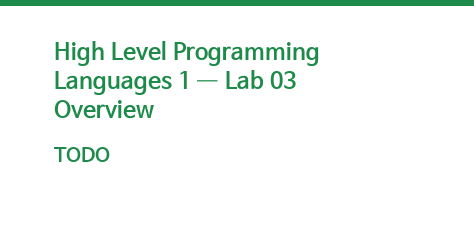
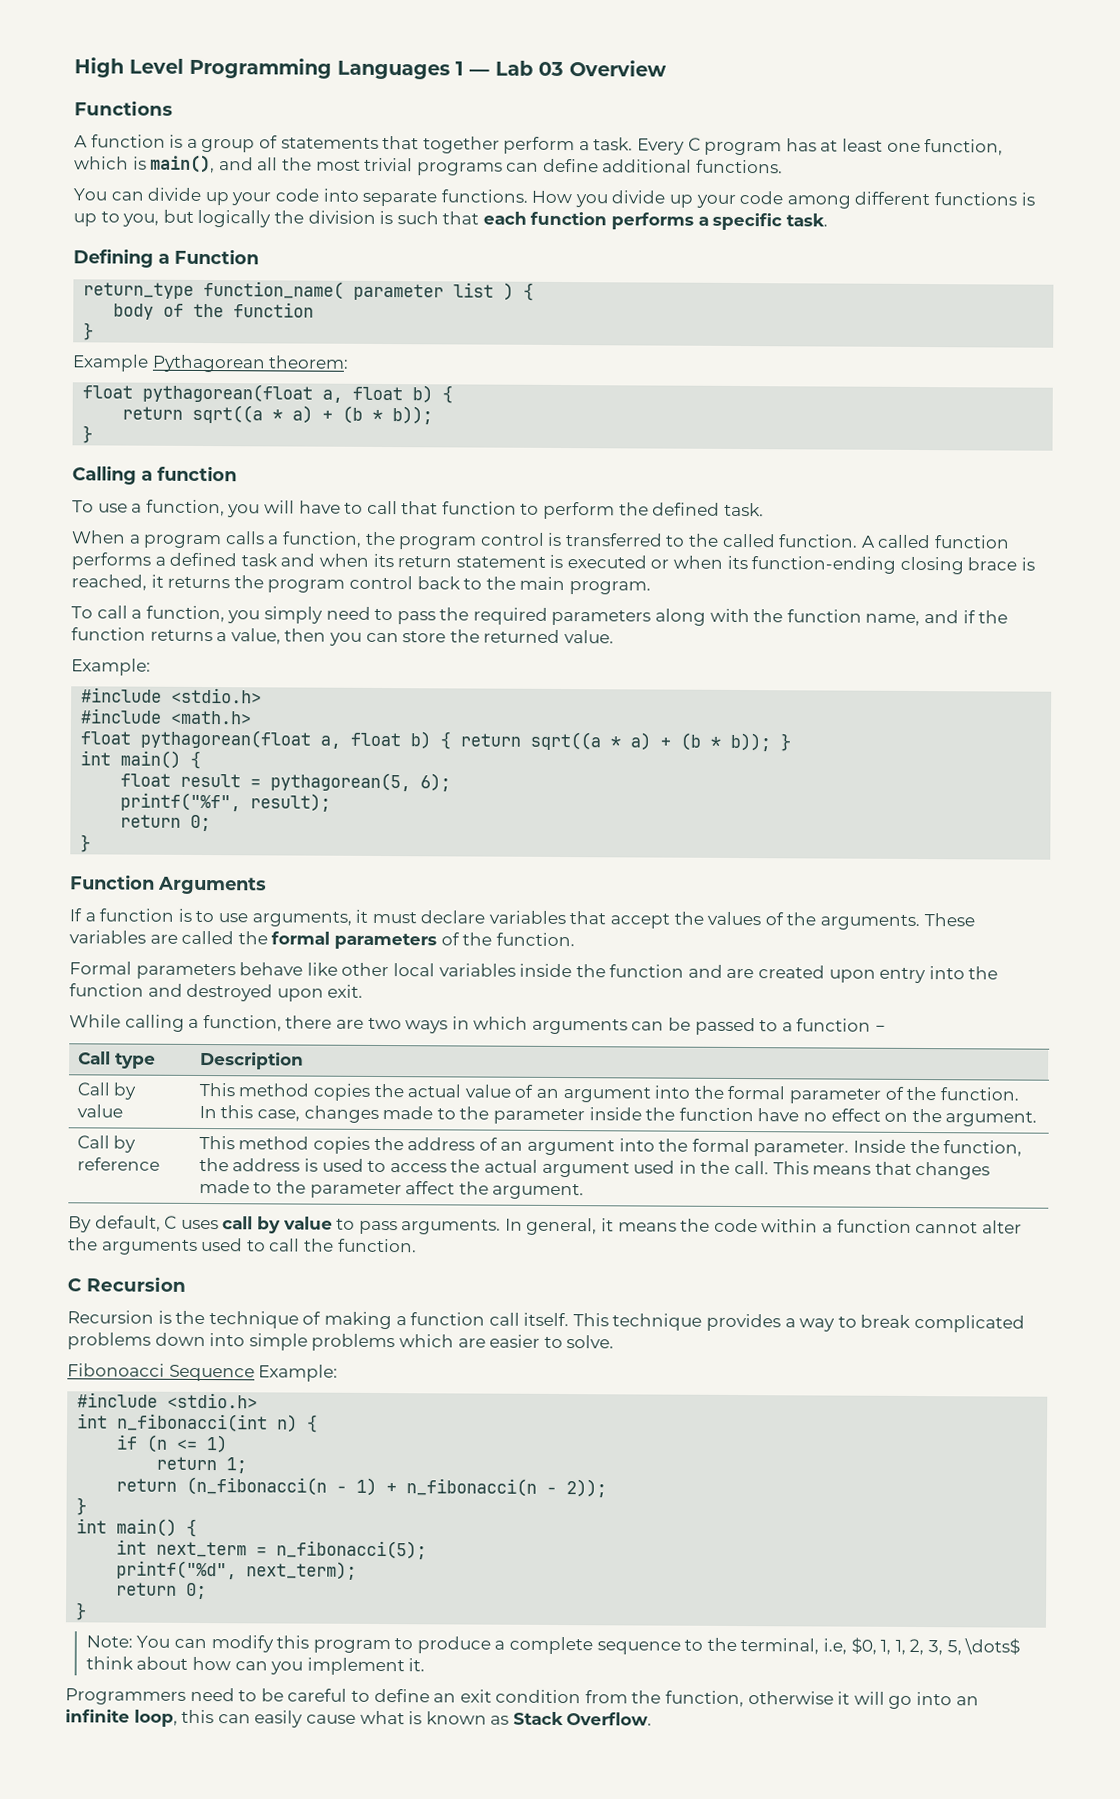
- TODO
+ Functions
+ A function is a group of statements that together perform a task. Every C program has at least one function, which is main(), and all the most trivial programs can define additional functions.
+ You can divide up your code into separate functions. How you divide up your code among different functions is up to you, but logically the division is such that each function performs a specific task.
+ Defining a Function
+ return_type function_name( parameter list ) {
+ body of the function
+ }
+ Example Pythagorean theorem:
+ float pythagorean(float a, float b) {
+ return sqrt((a * a) + (b * b));
+ }
+ Calling a function
+ To use a function, you will have to call that function to perform the defined task.
+ When a program calls a function, the program control is transferred to the called function. A called function performs a defined task and when its return statement is executed or when its function-ending closing brace is reached, it returns the program control back to the main program.
+ To call a function, you simply need to pass the required parameters along with the function name, and if the function returns a value, then you can store the returned value.
+ Example:
+ #include <stdio.h>
+ #include <math.h>
+ float pythagorean(float a, float b) { return sqrt((a * a) + (b * b)); }
+ int main() {
+ float result = pythagorean(5, 6);
+ printf("%f", result);
+ return 0;
+ }
+ Function Arguments
+ If a function is to use arguments, it must declare variables that accept the values of the arguments. These variables are called the formal parameters of the function.
+ Formal parameters behave like other local variables inside the function and are created upon entry into the function and destroyed upon exit.
+ While calling a function, there are two ways in which arguments can be passed to a function −
+ Call type | Description
+ Call by value | This method copies the actual value of an argument into the formal parameter of the function. In this case, changes made to the parameter inside the function have no effect on the argument.
+ Call by reference | This method copies the address of an argument into the formal parameter. Inside the function, the address is used to access the actual argument used in the call. This means that changes made to the parameter affect the argument.
+ By default, C uses call by value to pass arguments. In general, it means the code within a function cannot alter the arguments used to call the function.
+ C Recursion
+ Recursion is the technique of making a function call itself. This technique provides a way to break complicated problems down into simple problems which are easier to solve.
+ Fibonoacci Sequence Example:
+ #include <stdio.h>
+ int n_fibonacci(int n) {
+ if (n <= 1)
+ return 1;
+ return (n_fibonacci(n - 1) + n_fibonacci(n - 2));
+ }
+ int main() {
+ int next_term = n_fibonacci(5);
+ printf("%d", next_term);
+ return 0;
+ }
+ Note: You can modify this program to produce a complete sequence to the terminal, i.e, $0, 1, 1, 2, 3, 5, \dots$ think about how can you implement it.
+ Programmers need to be careful to define an exit condition from the function, otherwise it will go into an infinite loop, this can easily cause what is known as Stack Overflow.

